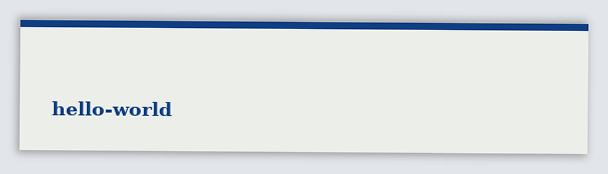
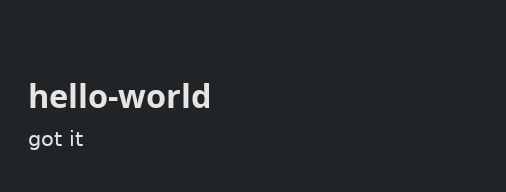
+ got it

